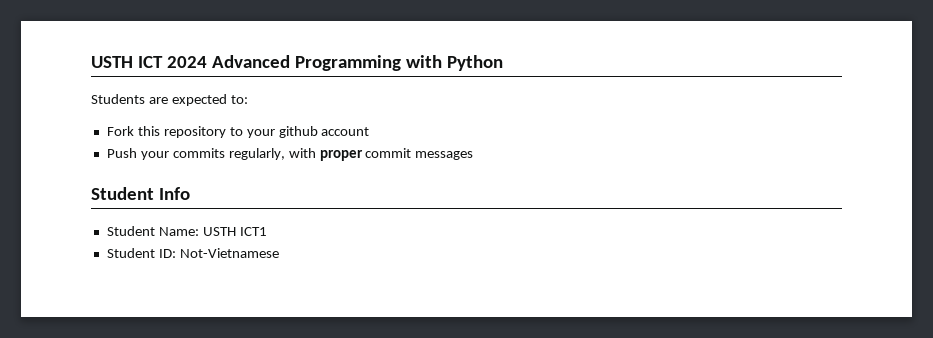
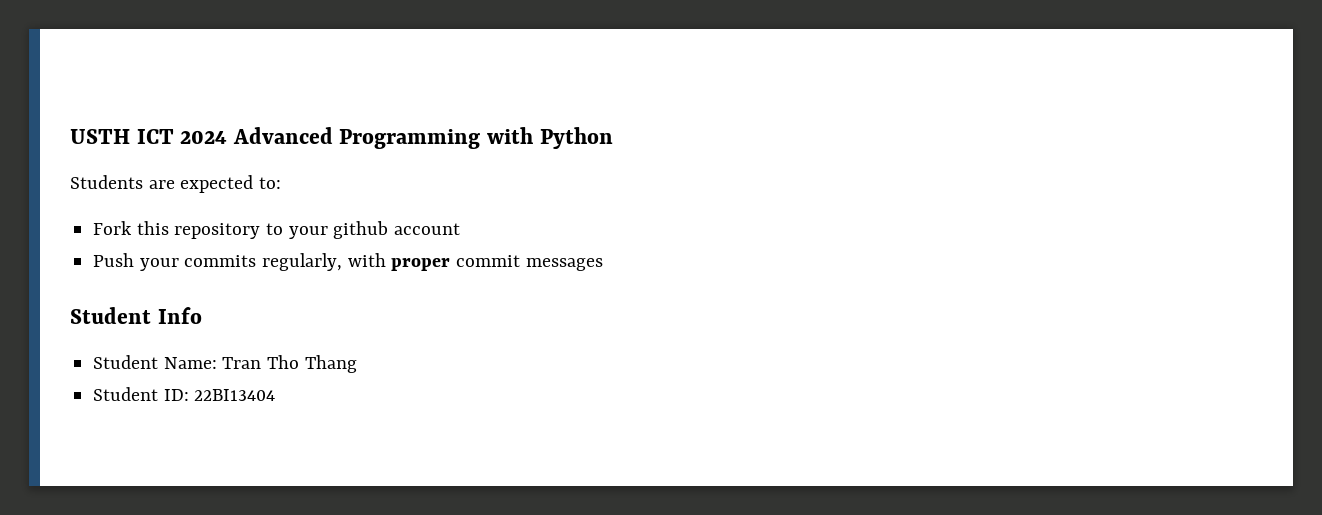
- Student Name: USTH ICT1
+ Student Name: Tran Tho Thang
- Student ID: Not-Vietnamese
+ Student ID: 22BI13404

